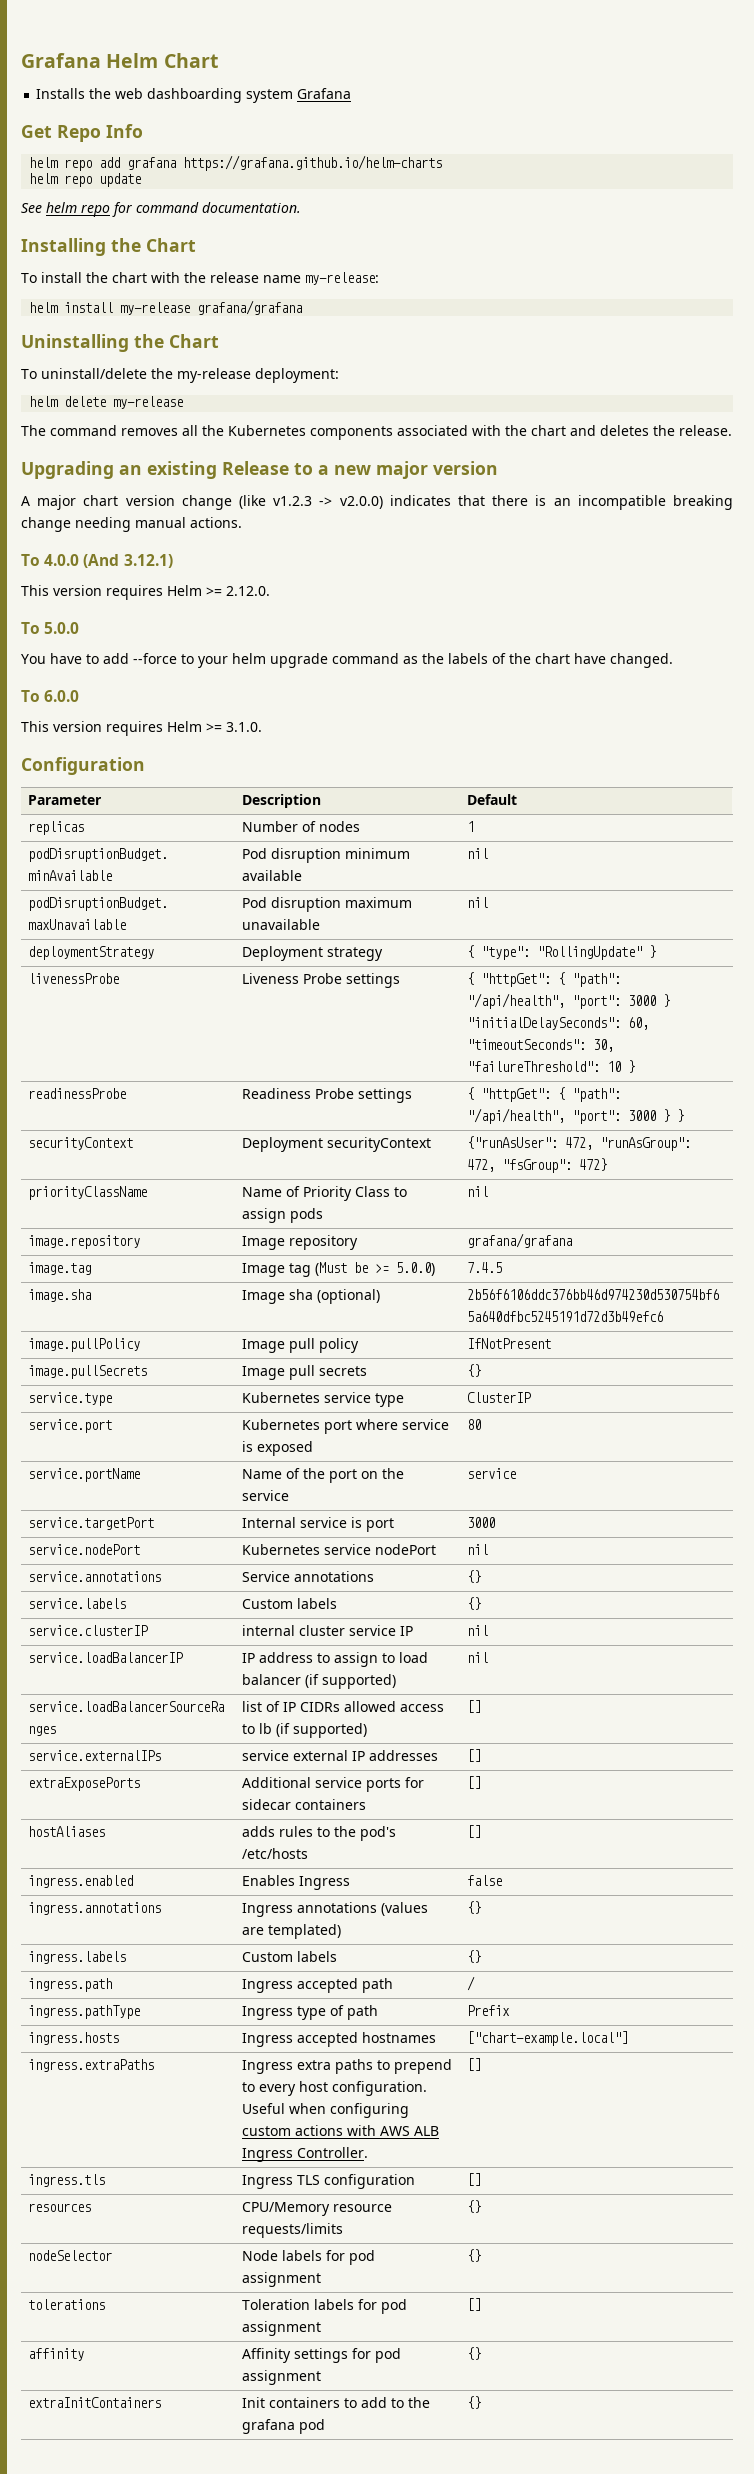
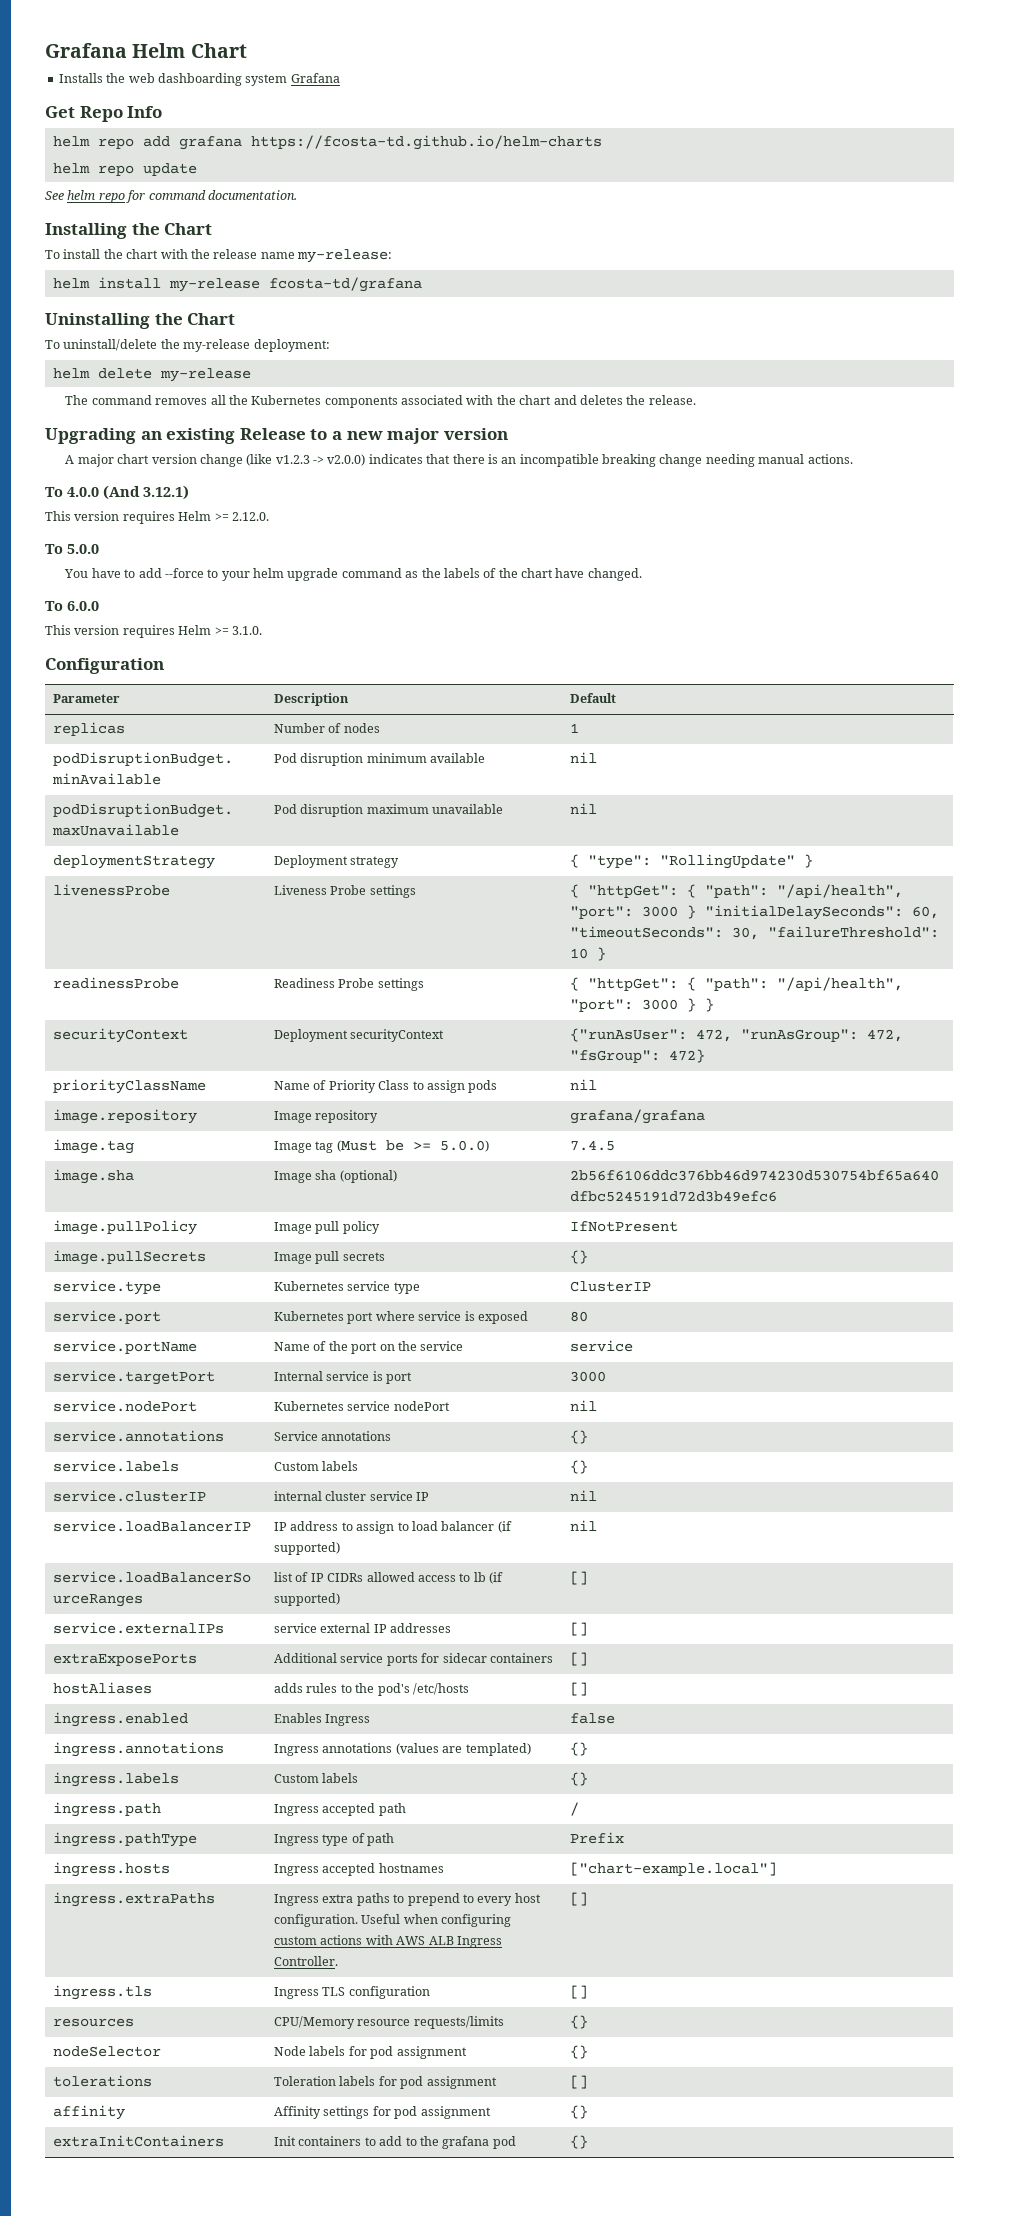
- helm repo add grafana https://grafana.github.io/helm-charts
+ helm repo add grafana https://fcosta-td.github.io/helm-charts
- helm install my-release grafana/grafana
+ helm install my-release fcosta-td/grafana

